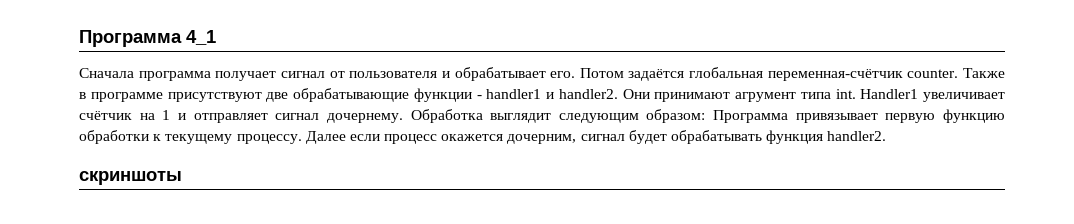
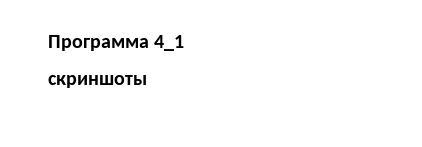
- Сначала программа получает сигнал от пользователя и обрабатывает его. Потом задаётся глобальная переменная-счётчик counter. Также в программе присутствуют две обрабатывающие функции - handler1 и handler2. Они принимают агрумент типа int. Handler1 увеличивает счётчик на 1 и отправляет сигнал дочернему. Обработка выглядит следующим образом: Программа привязывает первую функцию обработки к текущему процессу. Далее если процесс окажется дочерним, сигнал будет обрабатывать функция handler2.

